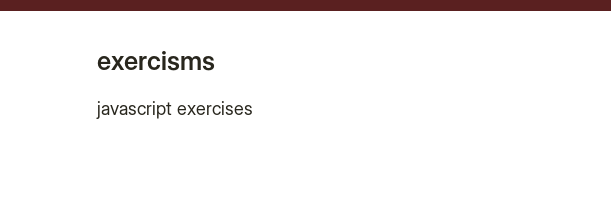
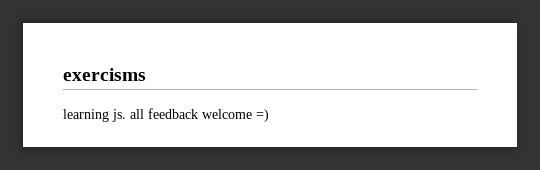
- javascript exercises
+ learning js. all feedback welcome =)

